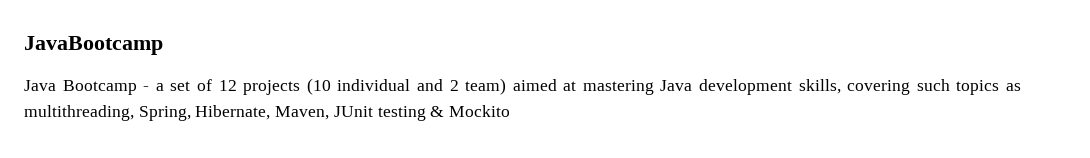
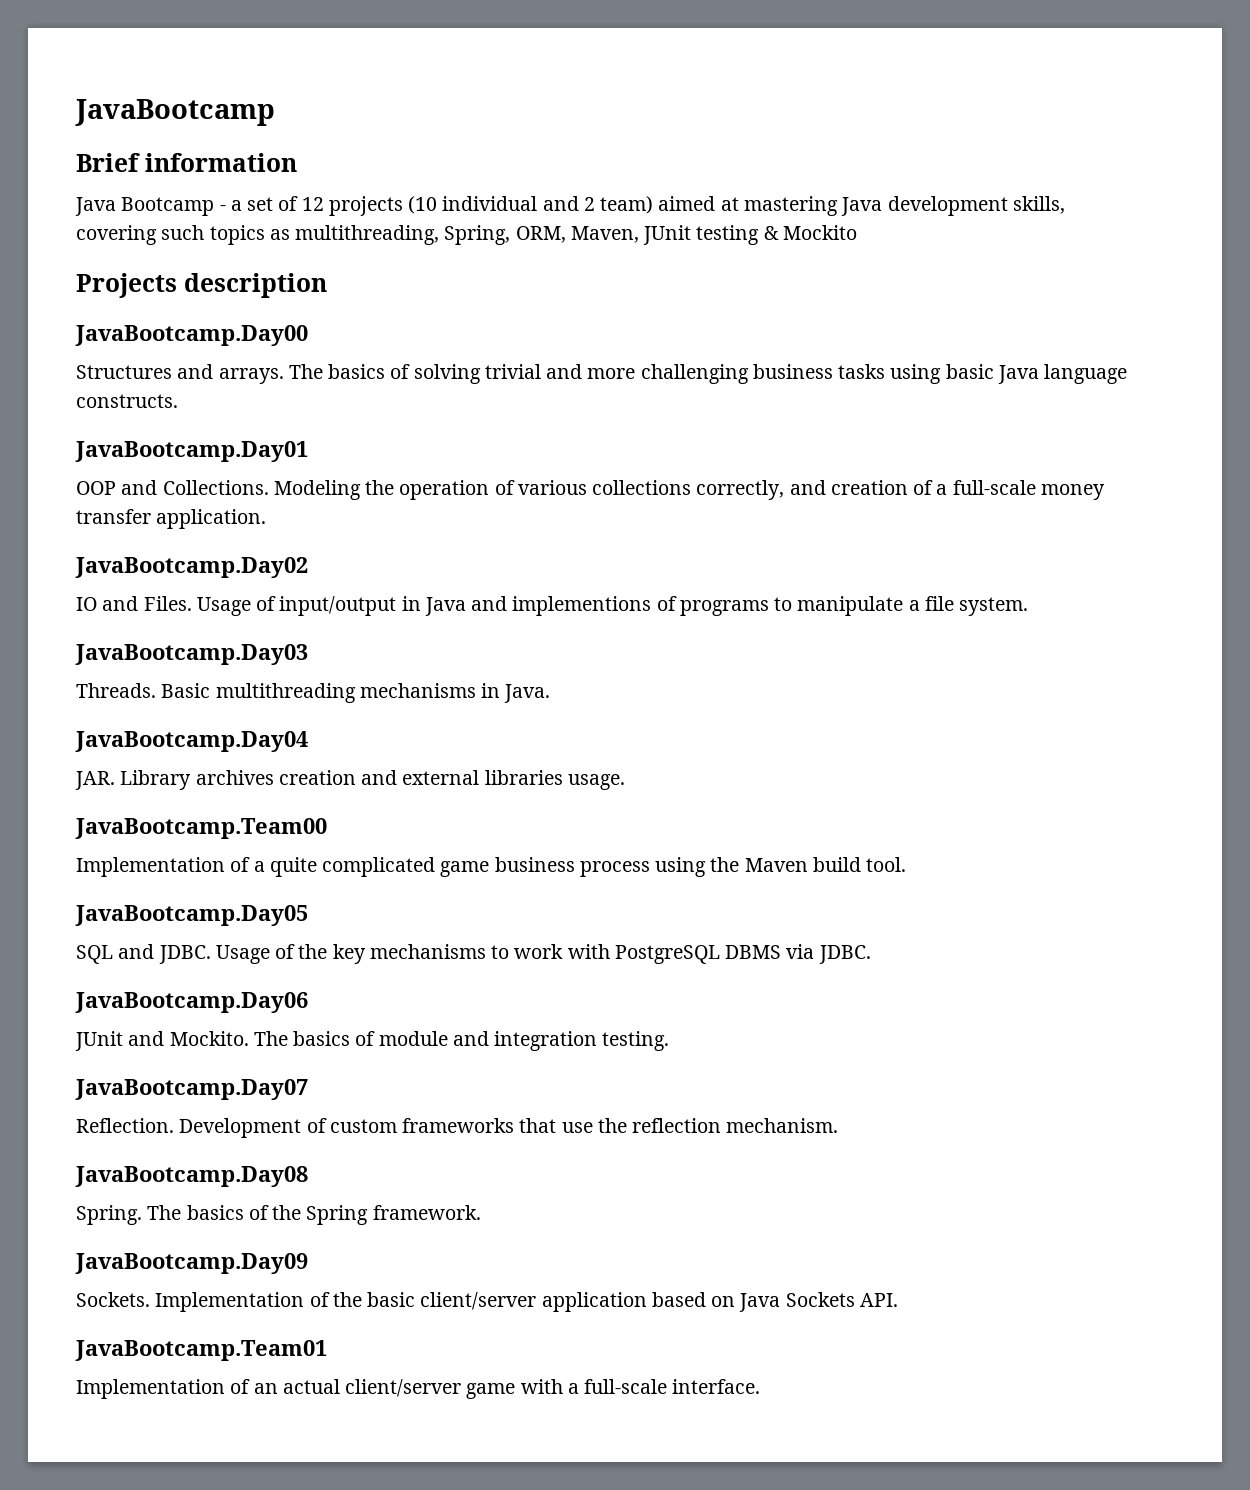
+ Brief information
- Java Bootcamp - a set of 12 projects (10 individual and 2 team) aimed at mastering Java development skills, covering such topics as multithreading, Spring, Hibernate, Maven, JUnit testing & Mockito
+ Java Bootcamp - a set of 12 projects (10 individual and 2 team) aimed at mastering Java development skills, covering such topics as multithreading, Spring, ORM, Maven, JUnit testing & Mockito
+ Projects description
+ JavaBootcamp.Day00
+ Structures and arrays. The basics of solving trivial and more challenging business tasks using basic Java language constructs.
+ JavaBootcamp.Day01
+ OOP and Collections. Modeling the operation of various collections correctly, and creation of a full-scale money transfer application.
+ JavaBootcamp.Day02
+ IO and Files. Usage of input/output in Java and implementions of programs to manipulate a file system.
+ JavaBootcamp.Day03
+ Threads. Basic multithreading mechanisms in Java.
+ JavaBootcamp.Day04
+ JAR. Library archives creation and external libraries usage.
+ JavaBootcamp.Team00
+ Implementation of a quite complicated game business process using the Maven build tool.
+ JavaBootcamp.Day05
+ SQL and JDBC. Usage of the key mechanisms to work with PostgreSQL DBMS via JDBC.
+ JavaBootcamp.Day06
+ JUnit and Mockito. The basics of module and integration testing.
+ JavaBootcamp.Day07
+ Reflection. Development of custom frameworks that use the reflection mechanism.
+ JavaBootcamp.Day08
+ Spring. The basics of the Spring framework.
+ JavaBootcamp.Day09
+ Sockets. Implementation of the basic client/server application based on Java Sockets API.
+ JavaBootcamp.Team01
+ Implementation of an actual client/server game with a full-scale interface.

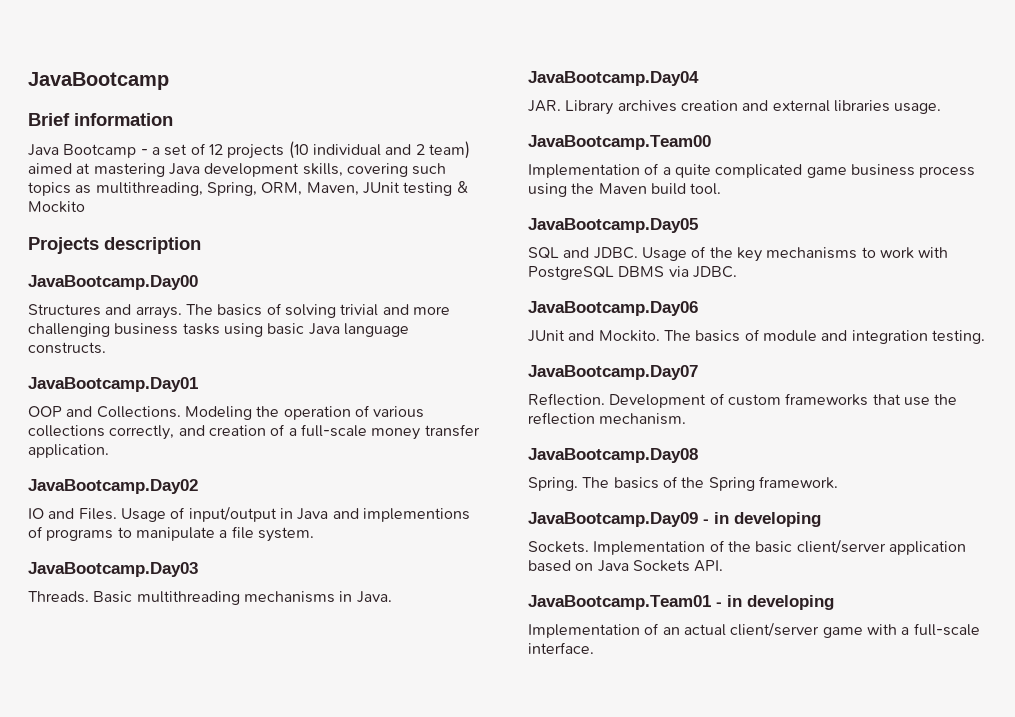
- JavaBootcamp.Day09
+ JavaBootcamp.Day09 - in developing
- JavaBootcamp.Team01
+ JavaBootcamp.Team01 - in developing

